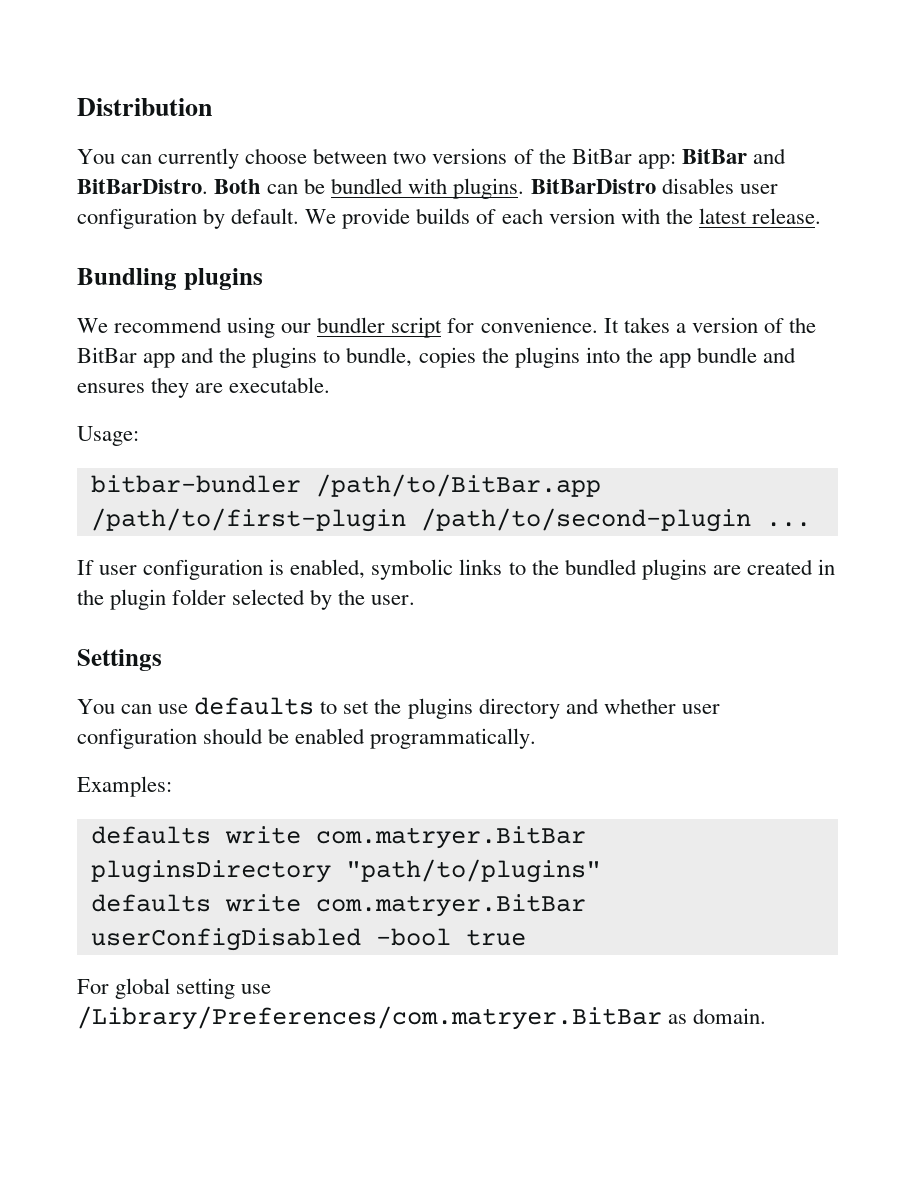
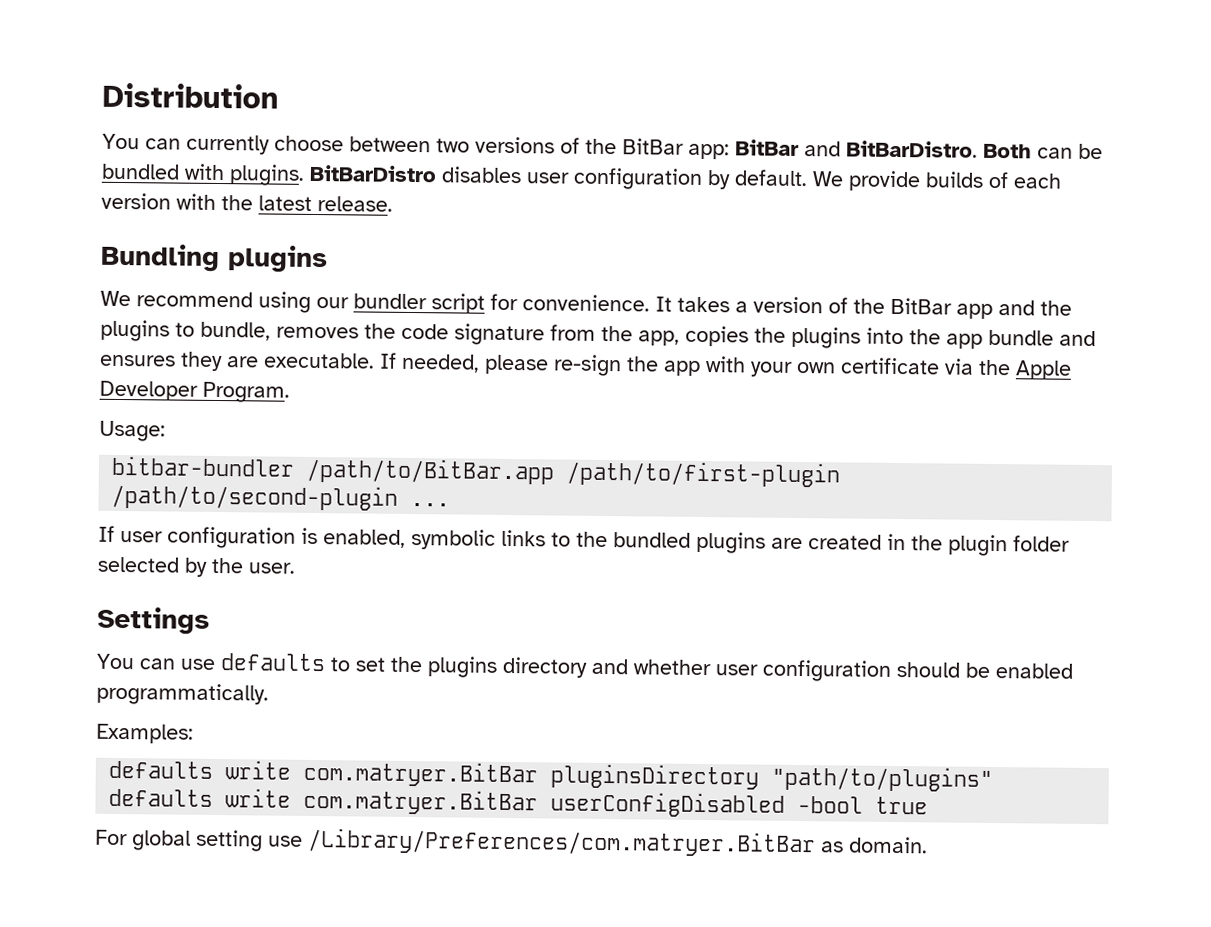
- It takes a version of the BitBar app and the plugins to bundle, copies the plugins into the app bundle and ensures they are executable.
+ It takes a version of the BitBar app and the plugins to bundle, removes the code signature from the app, copies the plugins into the app bundle and ensures they are executable. If needed, please re-sign the app with your own certificate via the Apple Developer Program.

